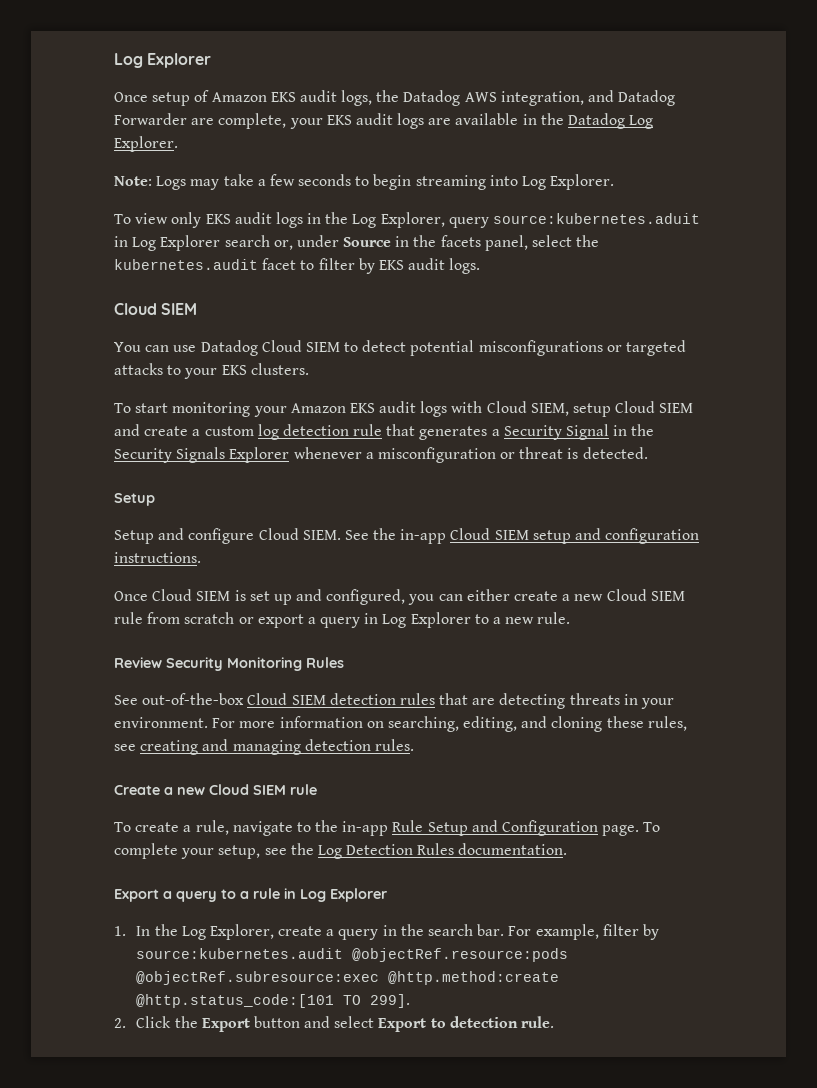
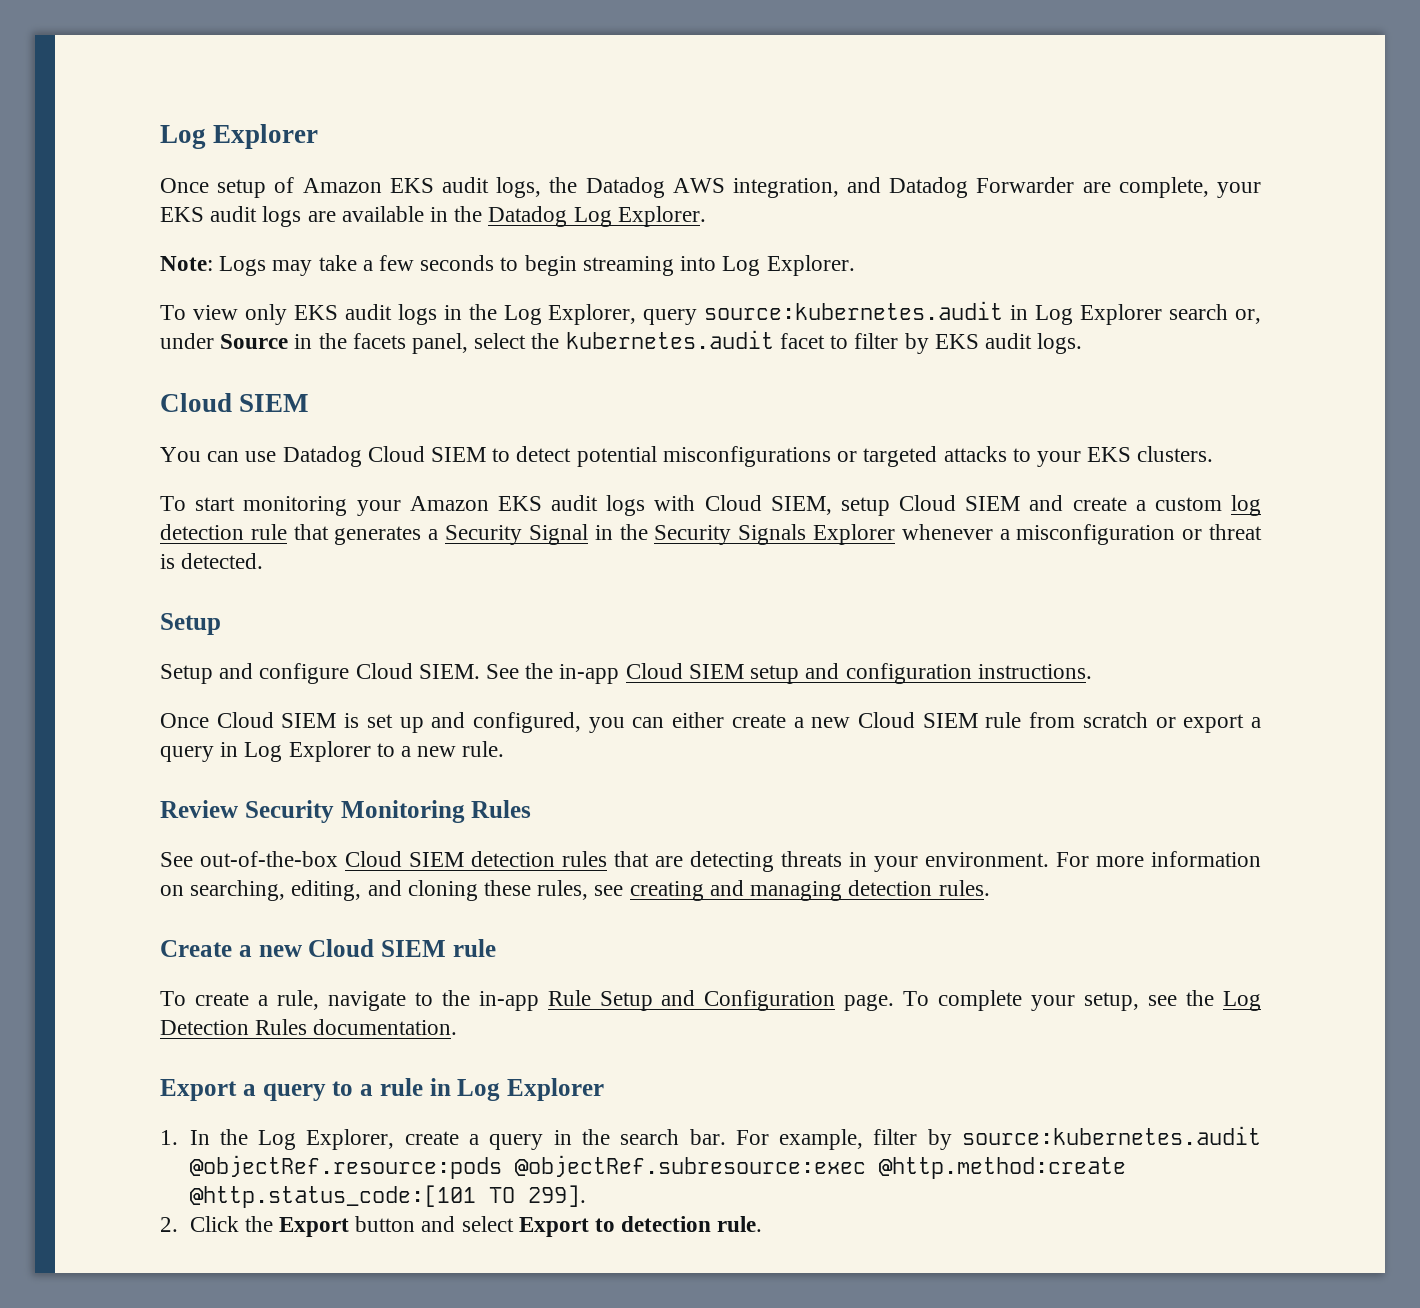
- To view only EKS audit logs in the Log Explorer, query source:kubernetes.aduit in Log Explorer search or, under Source in the facets panel, select the kubernetes.audit facet to filter by EKS audit logs.
+ To view only EKS audit logs in the Log Explorer, query source:kubernetes.audit in Log Explorer search or, under Source in the facets panel, select the kubernetes.audit facet to filter by EKS audit logs.

